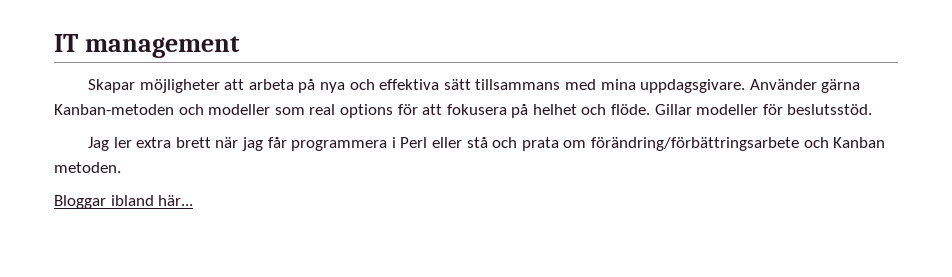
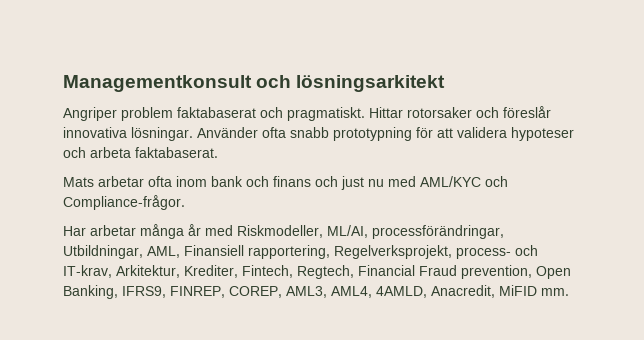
- IT management
- Skapar möjligheter att arbeta på nya och effektiva sätt tillsammans med mina uppdagsgivare. Använder gärna Kanban-metoden och modeller som real options för att fokusera på helhet och flöde. Gillar modeller för beslutsstöd.
- Jag ler extra brett när jag får programmera i Perl eller stå och prata om förändring/förbättringsarbete och Kanban metoden.
- Bloggar ibland här...
+ Managementkonsult och lösningsarkitekt
+ Angriper problem faktabaserat och pragmatiskt. Hittar rotorsaker och föreslår innovativa lösningar. Använder ofta snabb prototypning för att validera hypoteser och arbeta faktabaserat.
+ Mats arbetar ofta inom bank och finans och just nu med AML/KYC och Compliance-frågor.
+ Har arbetar många år med Riskmodeller, ML/AI, processförändringar, Utbildningar, AML, Finansiell rapportering, Regelverksprojekt, process- och IT-krav, Arkitektur, Krediter, Fintech, Regtech, Financial Fraud prevention, Open Banking, IFRS9, FINREP, COREP, AML3, AML4, 4AMLD, Anacredit, MiFID mm.

